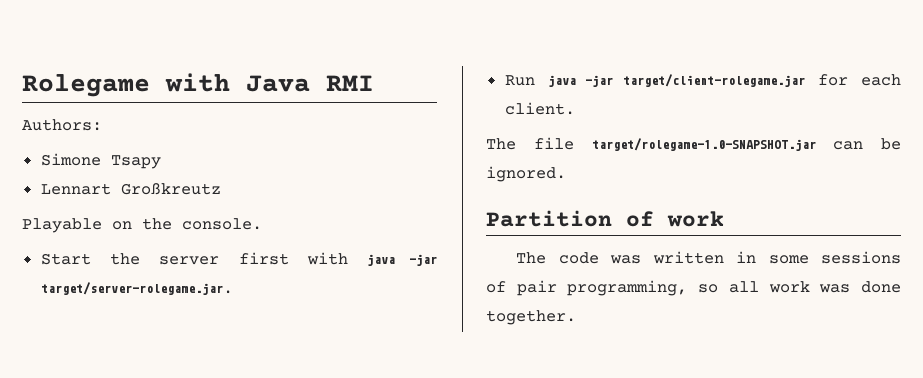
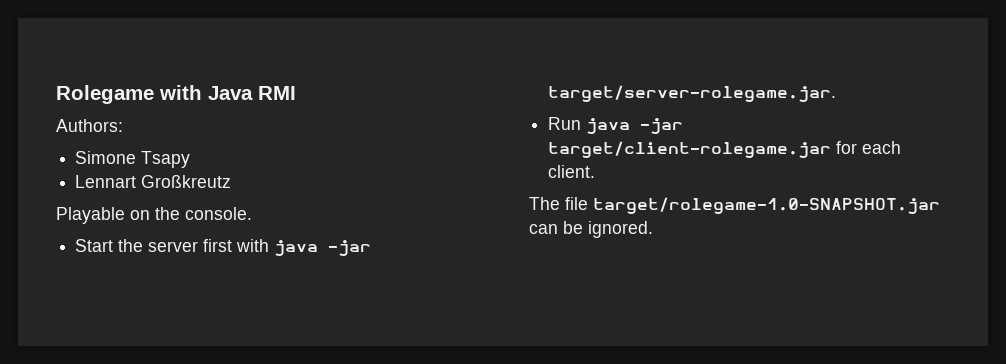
- Partition of work
- The code was written in some sessions of pair programming, so all work was done together.

